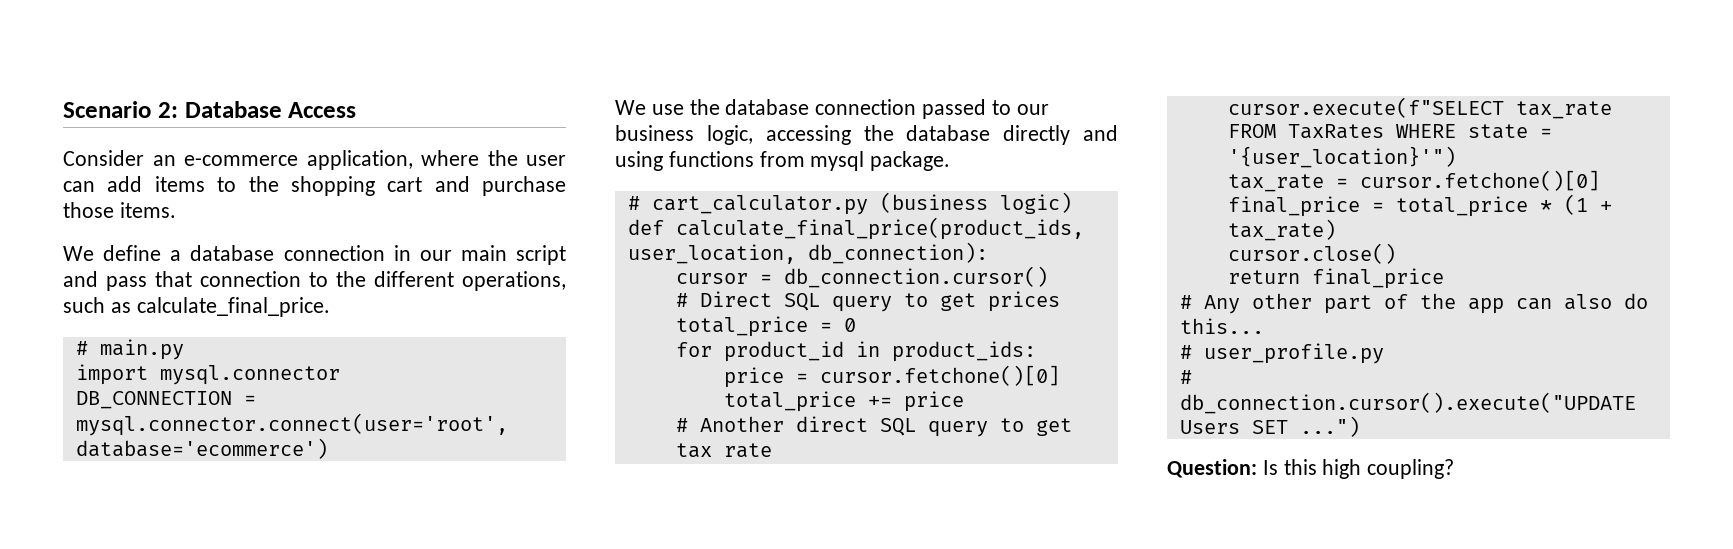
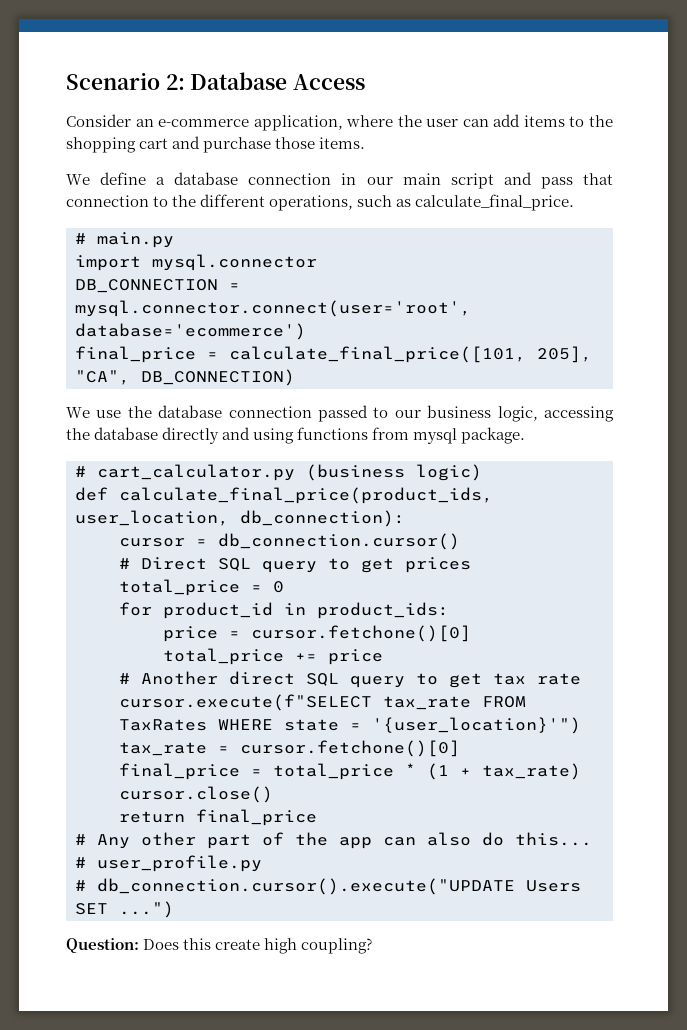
+ final_price = calculate_final_price([101, 205], "CA", DB_CONNECTION)
- Question: Is this high coupling?
+ Question: Does this create high coupling?

